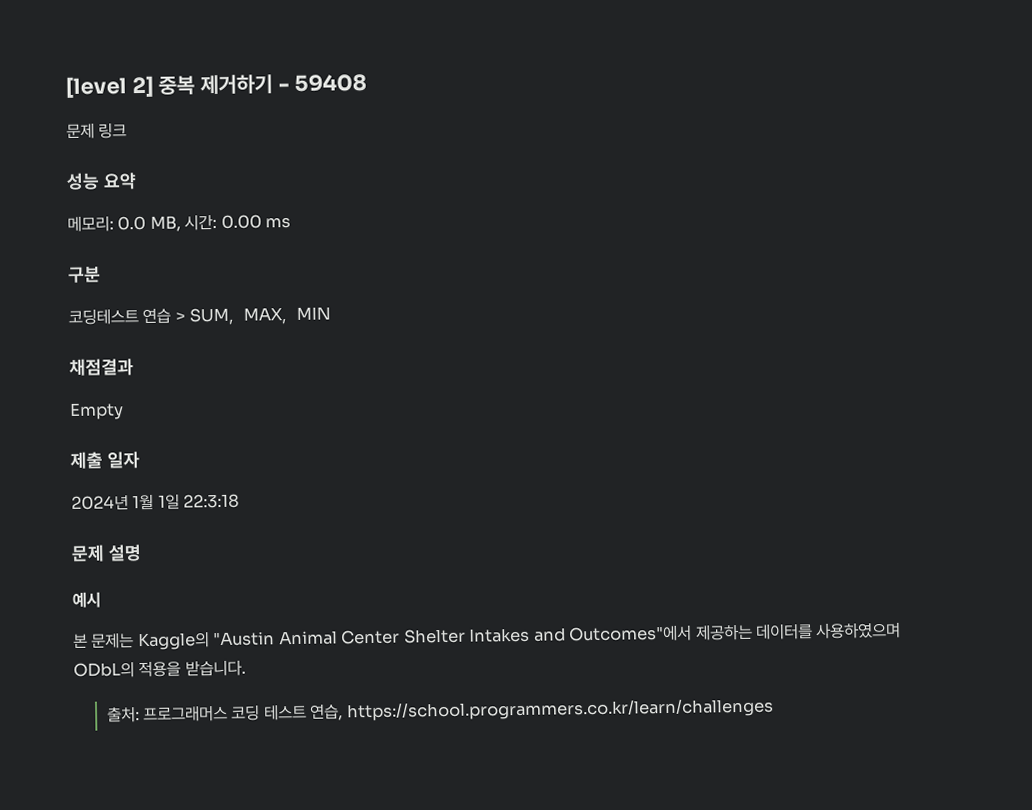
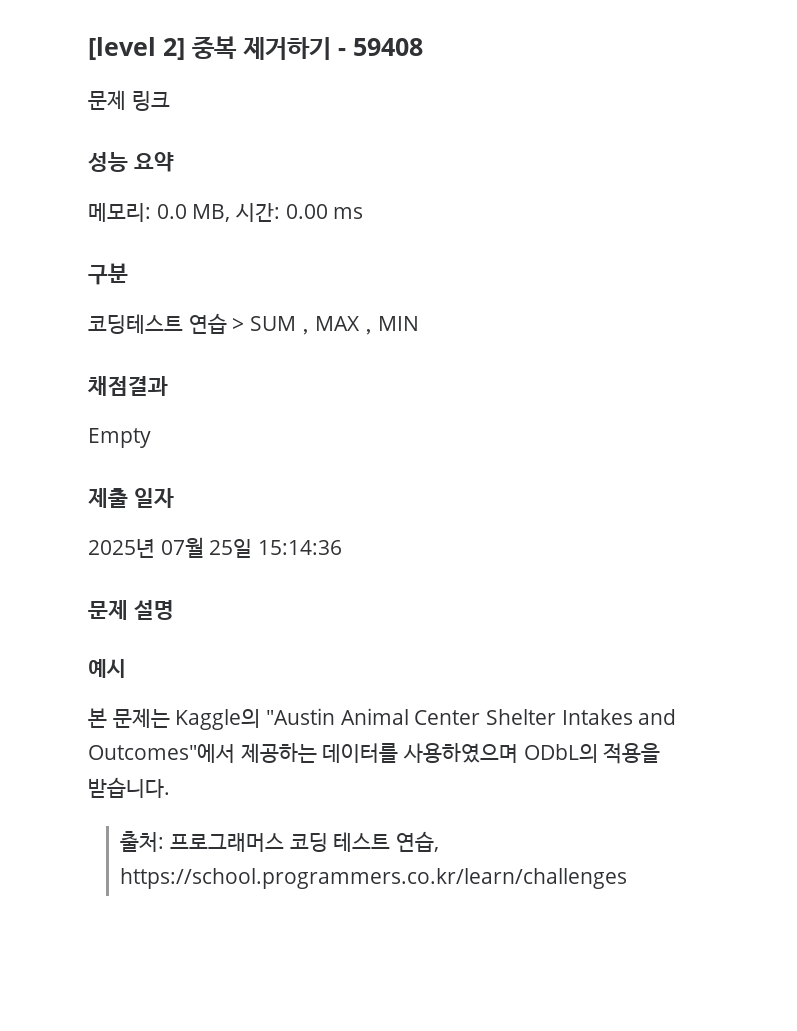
- 2024년 1월 1일 22:3:18
+ 2025년 07월 25일 15:14:36

